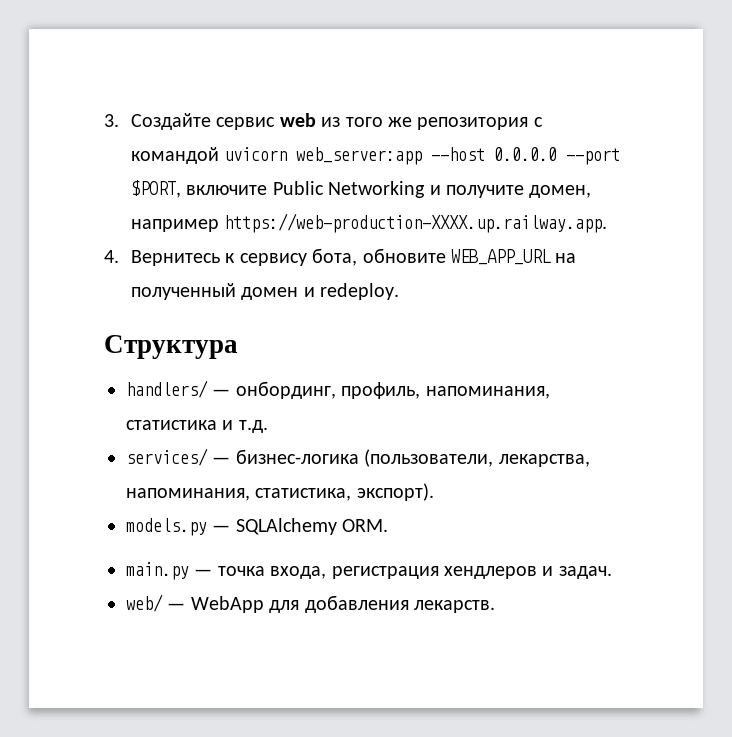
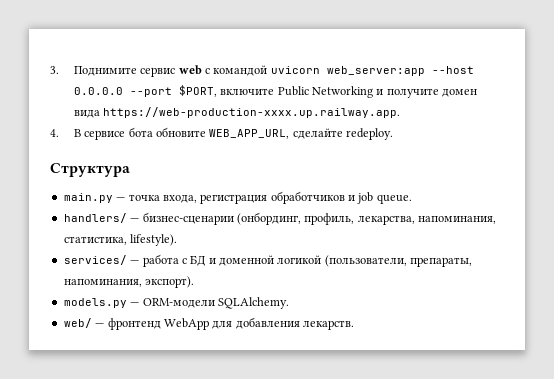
- 3. Создайте сервис web из того же репозитория с командой uvicorn web_server:app --host 0.0.0.0 --port $PORT, включите Public Networking и получите домен, например https://web-production-XXXX.up.railway.app.
- 4. Вернитесь к сервису бота, обновите WEB_APP_URL на полученный домен и redeploy.
+ 3. Поднимите сервис web с командой uvicorn web_server:app --host 0.0.0.0 --port $PORT, включите Public Networking и получите домен вида https://web-production-xxxx.up.railway.app.
+ 4. В сервисе бота обновите WEB_APP_URL, сделайте redeploy.
  Структура
- handlers/ — онбординг, профиль, напоминания, статистика и т.д.
- services/ — бизнес-логика (пользователи, лекарства, напоминания, статистика, экспорт).
- models.py — SQLAlchemy ORM.
- main.py — точка входа, регистрация хендлеров и задач.
+ main.py — точка входа, регистрация обработчиков и job queue.
+ handlers/ — бизнес-сценарии (онбординг, профиль, лекарства, напоминания, статистика, lifestyle).
+ services/ — работа с БД и доменной логикой (пользователи, препараты, напоминания, экспорт).
+ models.py — ORM-модели SQLAlchemy.
- web/ — WebApp для добавления лекарств.
+ web/ — фронтенд WebApp для добавления лекарств.

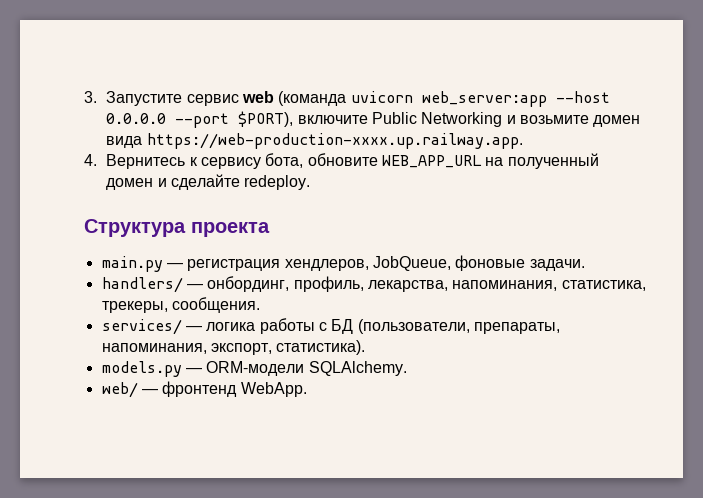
- 3. Поднимите сервис web с командой uvicorn web_server:app --host 0.0.0.0 --port $PORT, включите Public Networking и получите домен вида https://web-production-xxxx.up.railway.app.
+ 3. Запустите сервис web (команда uvicorn web_server:app --host 0.0.0.0 --port $PORT), включите Public Networking и возьмите домен вида https://web-production-xxxx.up.railway.app.
- 4. В сервисе бота обновите WEB_APP_URL, сделайте redeploy.
+ 4. Вернитесь к сервису бота, обновите WEB_APP_URL на полученный домен и сделайте redeploy.
- Структура
+ Структура проекта
- main.py — точка входа, регистрация обработчиков и job queue.
+ main.py — регистрация хендлеров, JobQueue, фоновые задачи.
- handlers/ — бизнес-сценарии (онбординг, профиль, лекарства, напоминания, статистика, lifestyle).
+ handlers/ — онбординг, профиль, лекарства, напоминания, статистика, трекеры, сообщения.
- services/ — работа с БД и доменной логикой (пользователи, препараты, напоминания, экспорт).
+ services/ — логика работы с БД (пользователи, препараты, напоминания, экспорт, статистика).
- web/ — фронтенд WebApp для добавления лекарств.
+ web/ — фронтенд WebApp.

